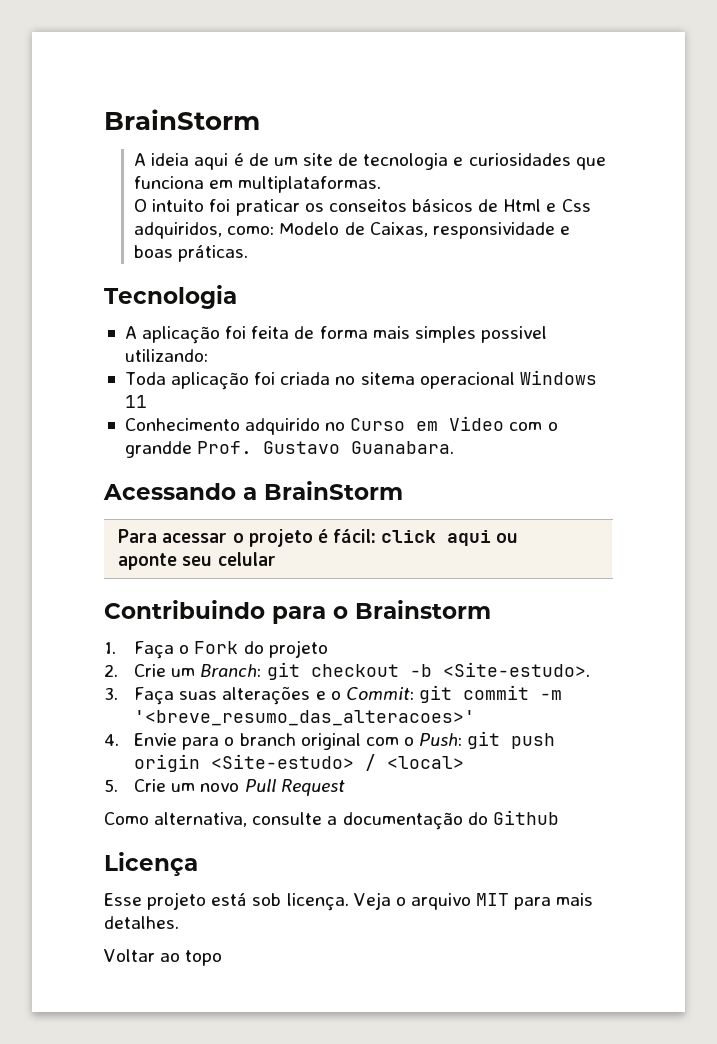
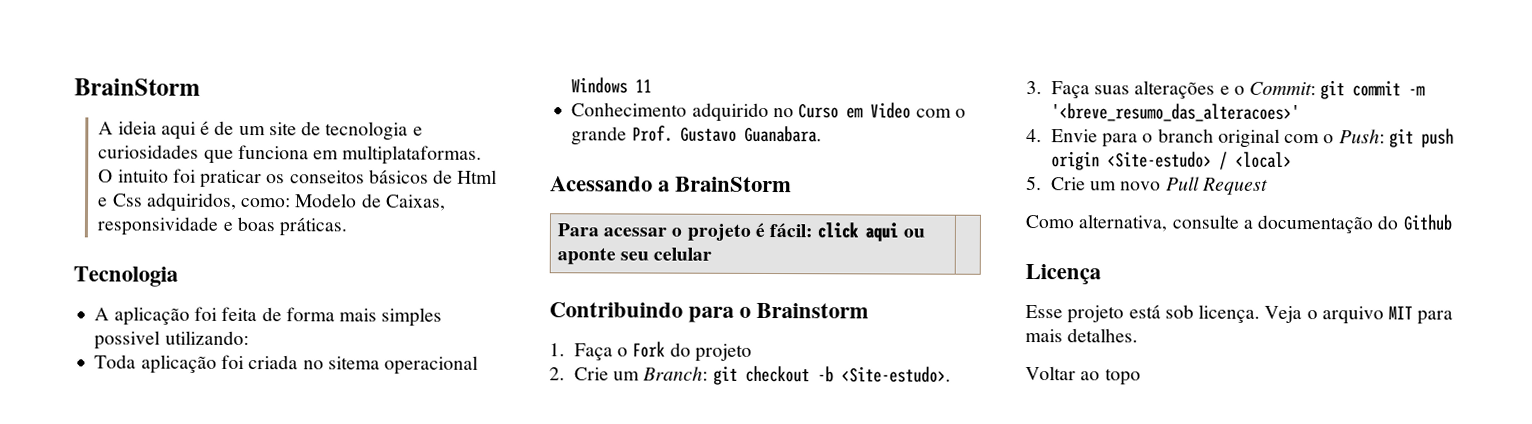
- Conhecimento adquirido no Curso em Video com o grandde Prof. Gustavo Guanabara.
+ Conhecimento adquirido no Curso em Video com o grande Prof. Gustavo Guanabara.

